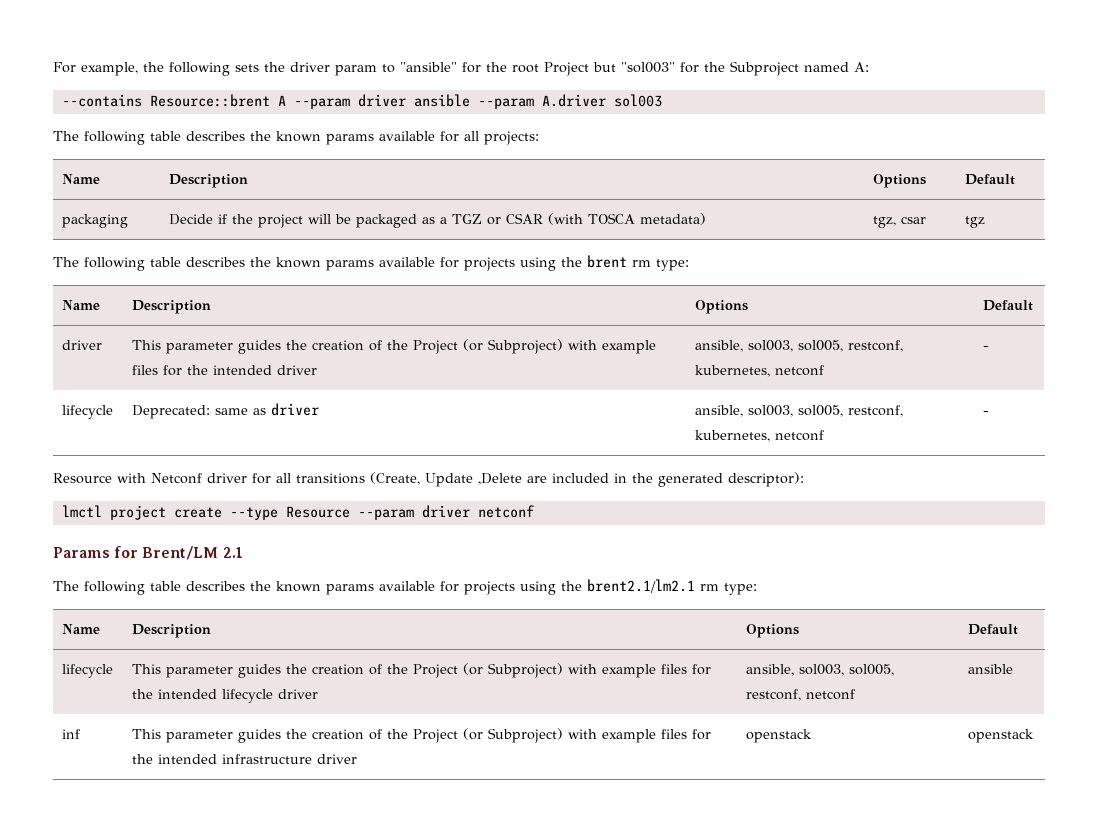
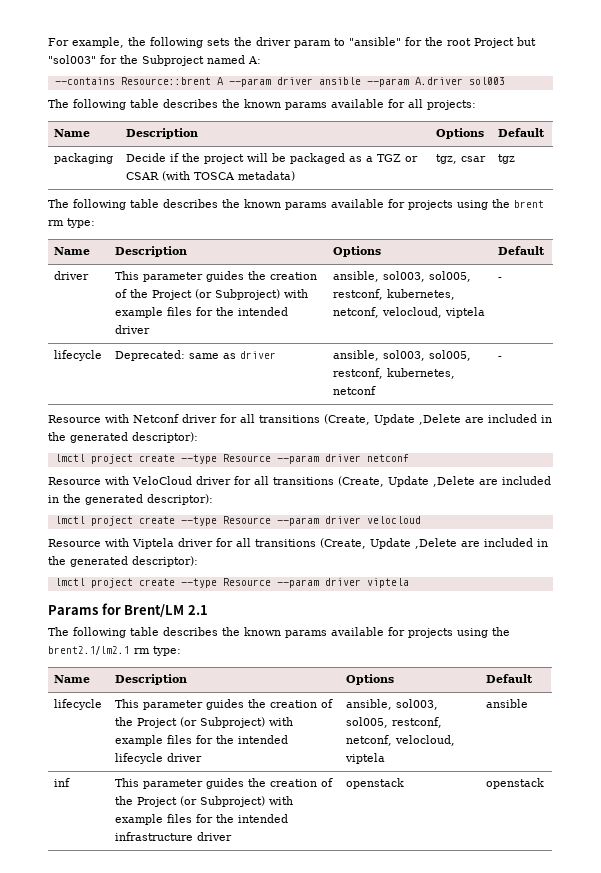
- driver | This parameter guides the creation of the Project (or Subproject) with example files for the intended driver | ansible, sol003, sol005, restconf, kubernetes, netconf | -
+ driver | This parameter guides the creation of the Project (or Subproject) with example files for the intended driver | ansible, sol003, sol005, restconf, kubernetes, netconf, velocloud, viptela | -
+ Resource with VeloCloud driver for all transitions (Create, Update ,Delete are included in the generated descriptor):
+ lmctl project create --type Resource --param driver velocloud
+ Resource with Viptela driver for all transitions (Create, Update ,Delete are included in the generated descriptor):
+ lmctl project create --type Resource --param driver viptela
- lifecycle | This parameter guides the creation of the Project (or Subproject) with example files for the intended lifecycle driver | ansible, sol003, sol005, restconf, netconf | ansible
+ lifecycle | This parameter guides the creation of the Project (or Subproject) with example files for the intended lifecycle driver | ansible, sol003, sol005, restconf, netconf, velocloud, viptela | ansible

